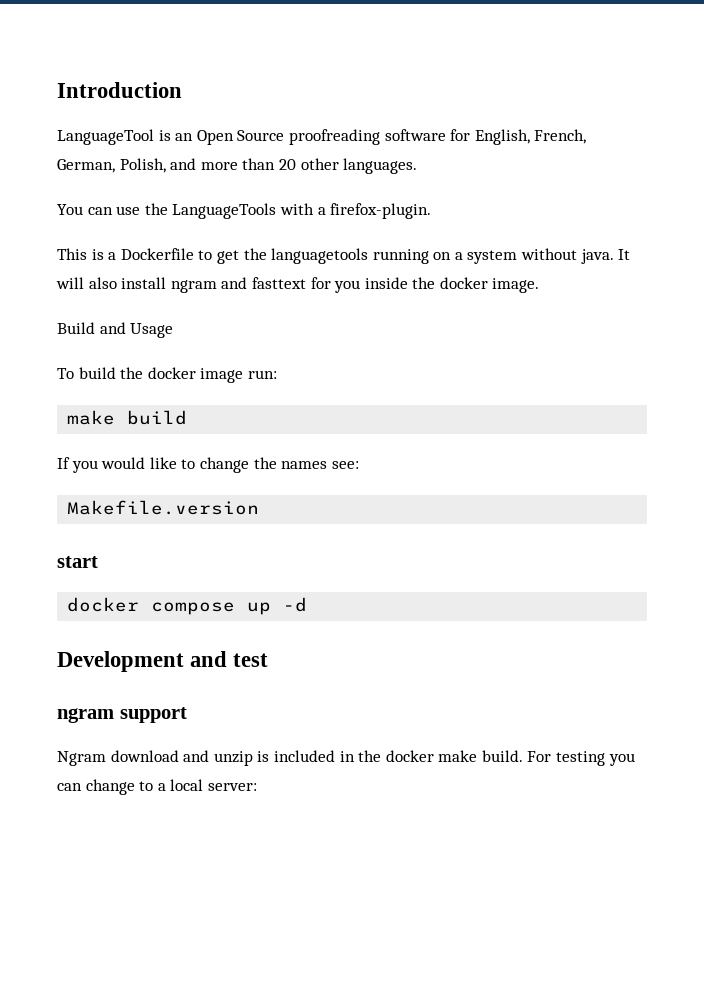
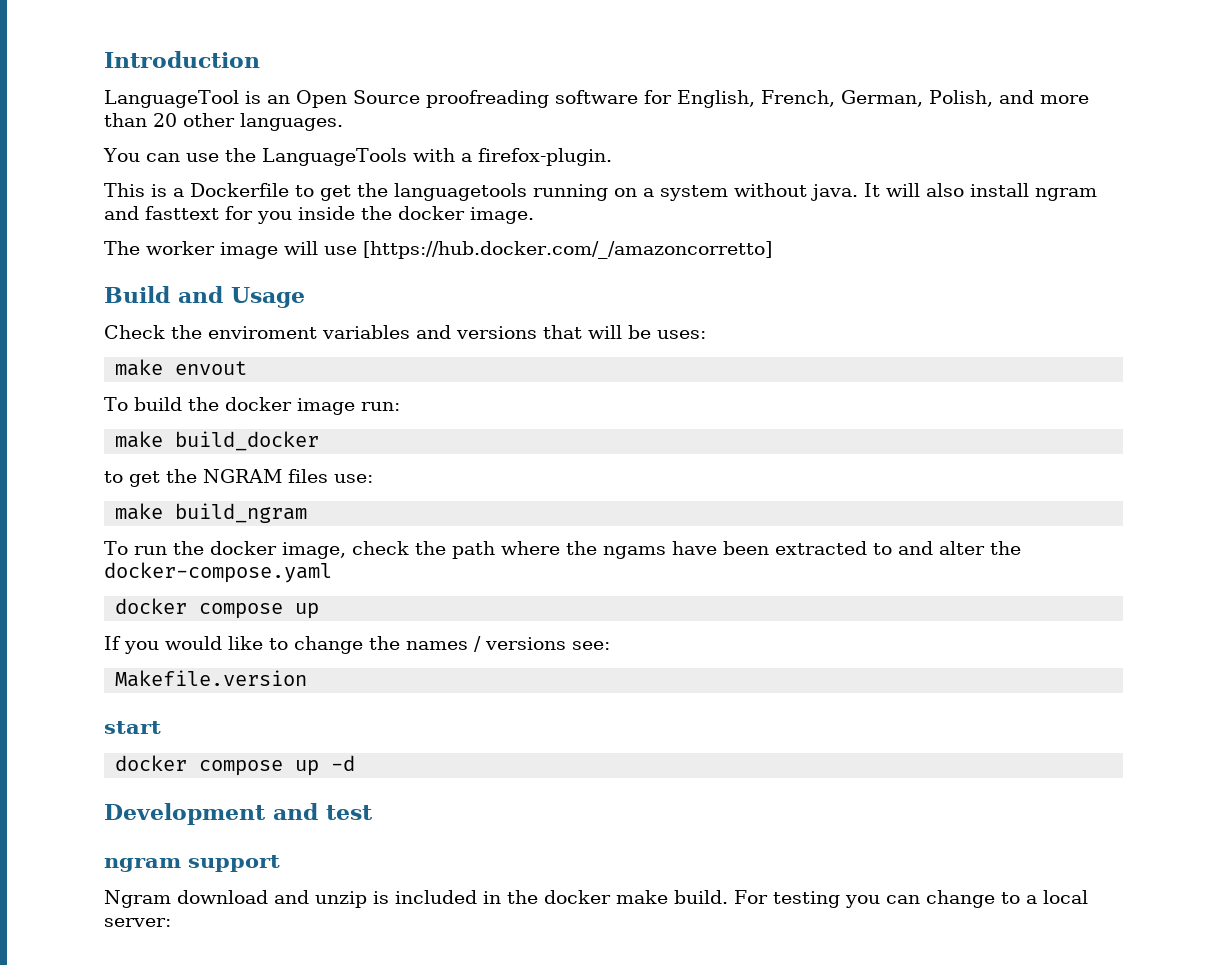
+ The worker image will use [https://hub.docker.com/_/amazoncorretto]
  Build and Usage
+ Check the enviroment variables and versions that will be uses:
+ make envout
- make build
+ make build_docker
+ to get the NGRAM files use:
+ make build_ngram
+ To run the docker image, check the path where the ngams have been extracted to and alter the docker-compose.yaml
+ docker compose up
- If you would like to change the names see:
+ If you would like to change the names / versions see:

